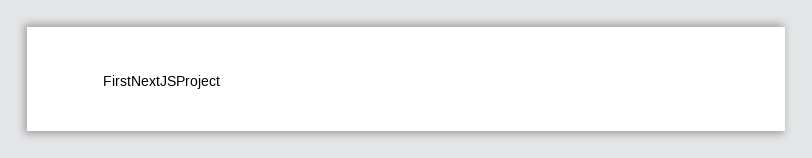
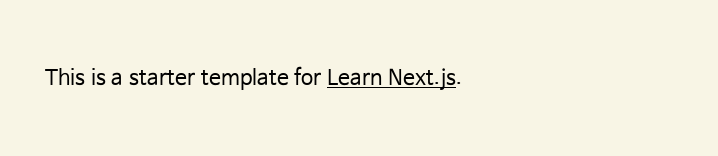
- FirstNextJSProject
+ This is a starter template for Learn Next.js.

